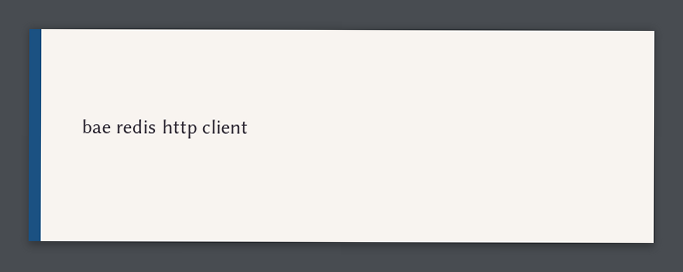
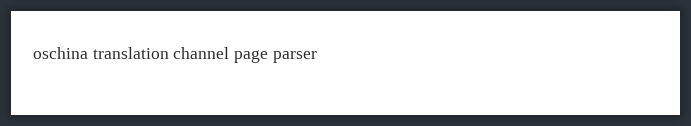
- bae redis http client
+ oschina translation channel page parser

